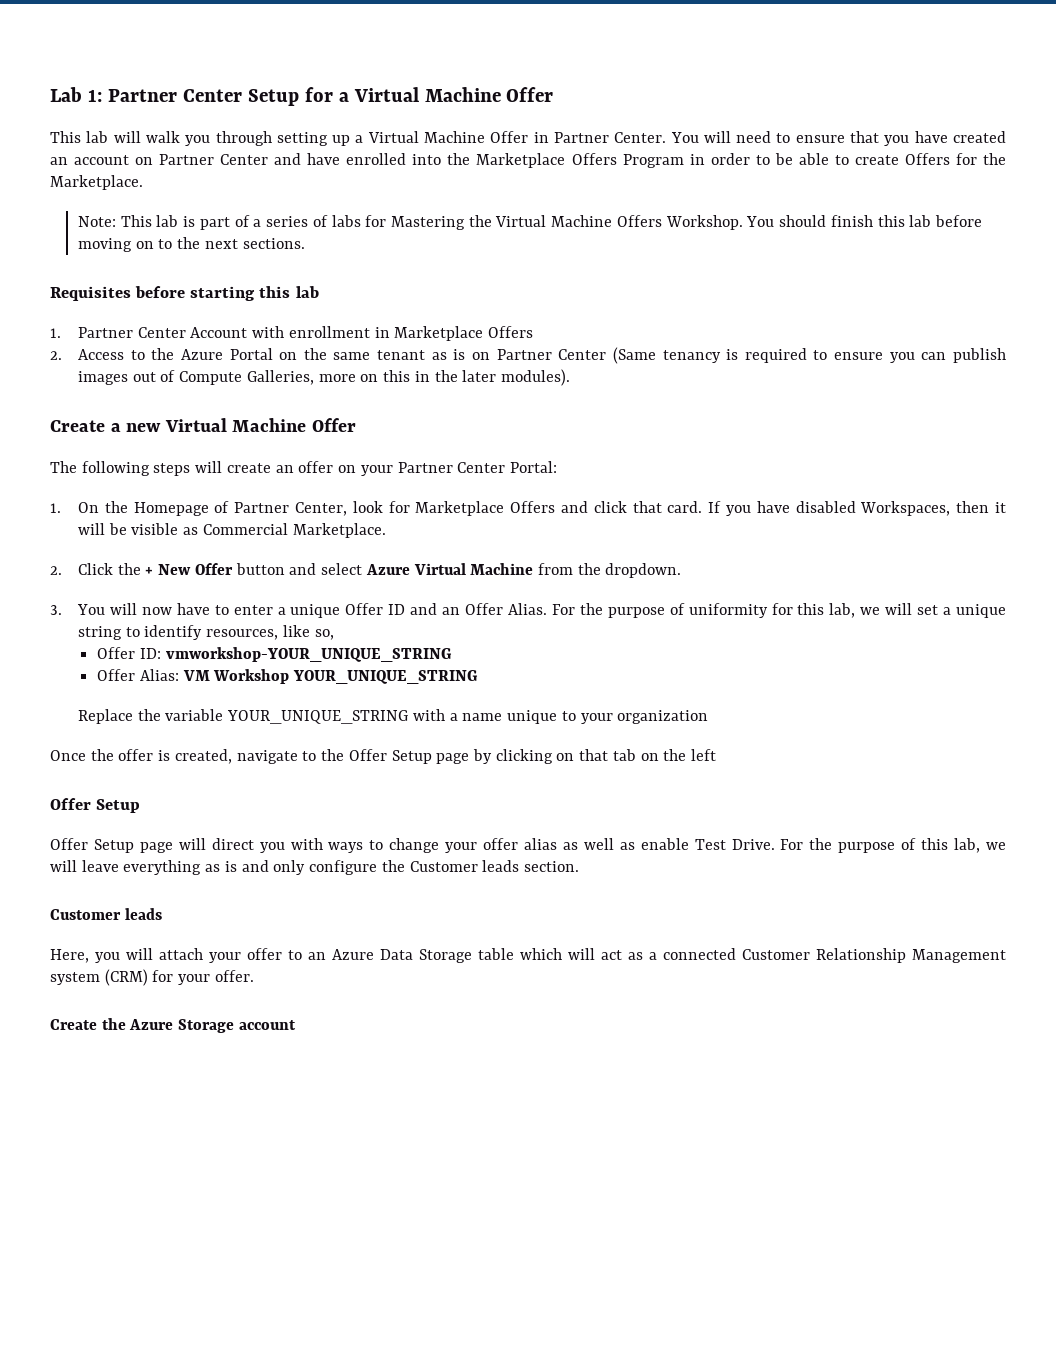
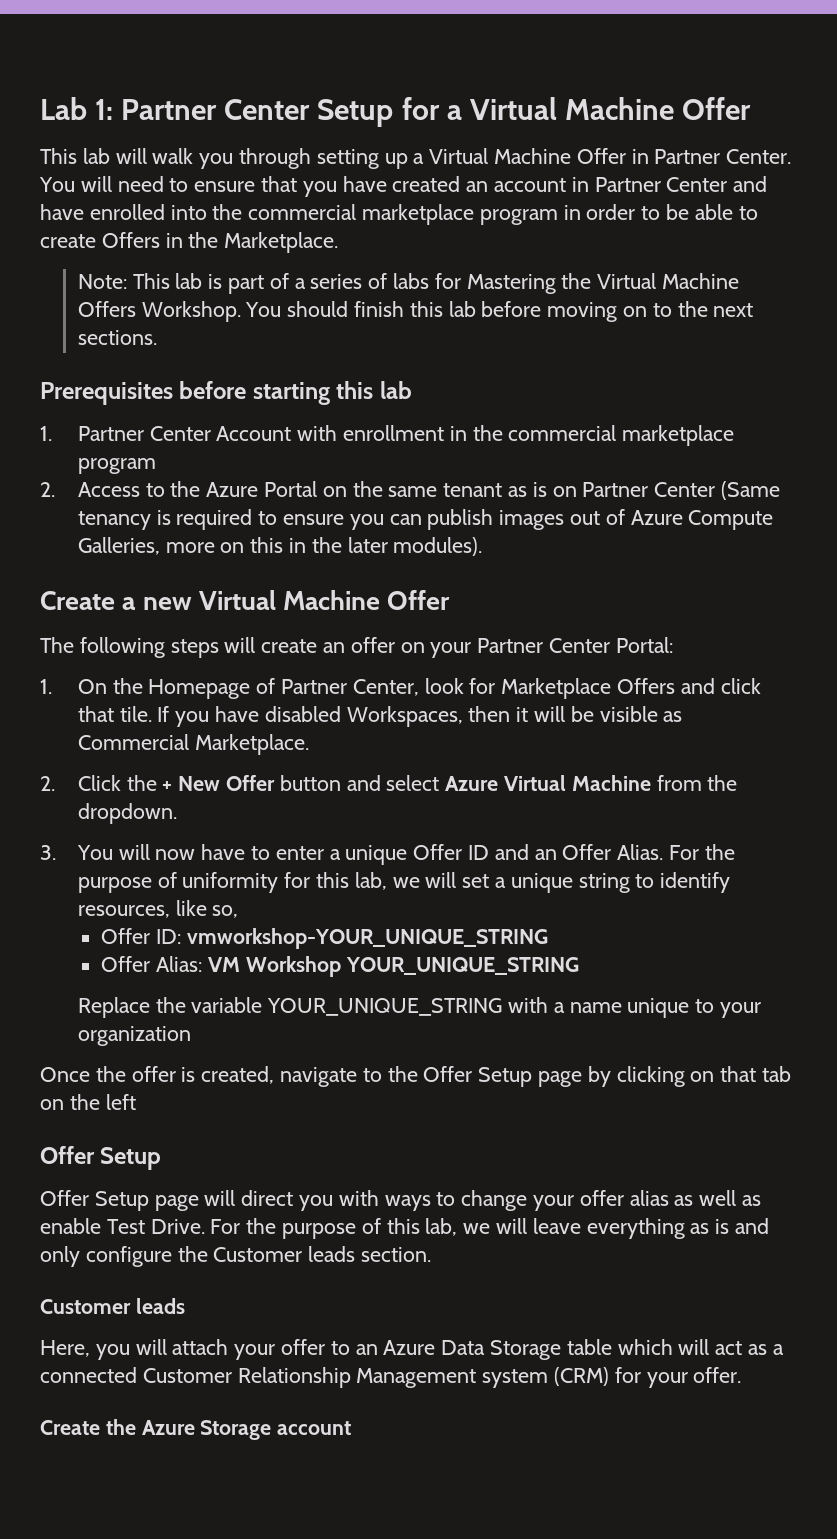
- You will need to ensure that you have created an account on Partner Center and have enrolled into the Marketplace Offers Program in order to be able to create Offers for the Marketplace.
+ You will need to ensure that you have created an account in Partner Center and have enrolled into the commercial marketplace program in order to be able to create Offers in the Marketplace.
- Requisites before starting this lab
+ Prerequisites before starting this lab
- 1. Partner Center Account with enrollment in Marketplace Offers
+ 1. Partner Center Account with enrollment in the commercial marketplace program
- 2. Access to the Azure Portal on the same tenant as is on Partner Center (Same tenancy is required to ensure you can publish images out of Compute Galleries, more on this in the later modules).
+ 2. Access to the Azure Portal on the same tenant as is on Partner Center (Same tenancy is required to ensure you can publish images out of Azure Compute Galleries, more on this in the later modules).
- 1. On the Homepage of Partner Center, look for Marketplace Offers and click that card.
+ 1. On the Homepage of Partner Center, look for Marketplace Offers and click that tile.

